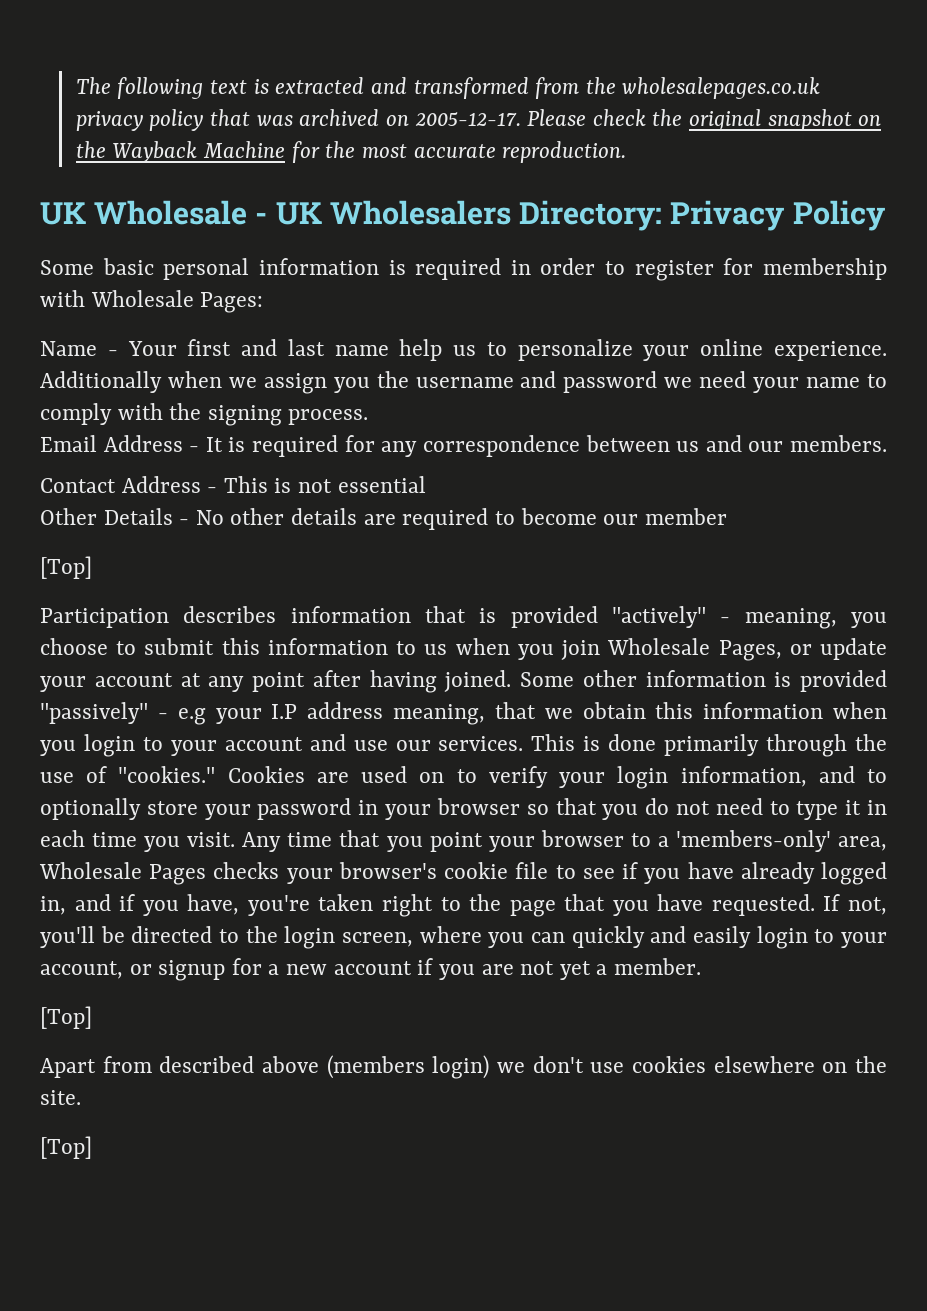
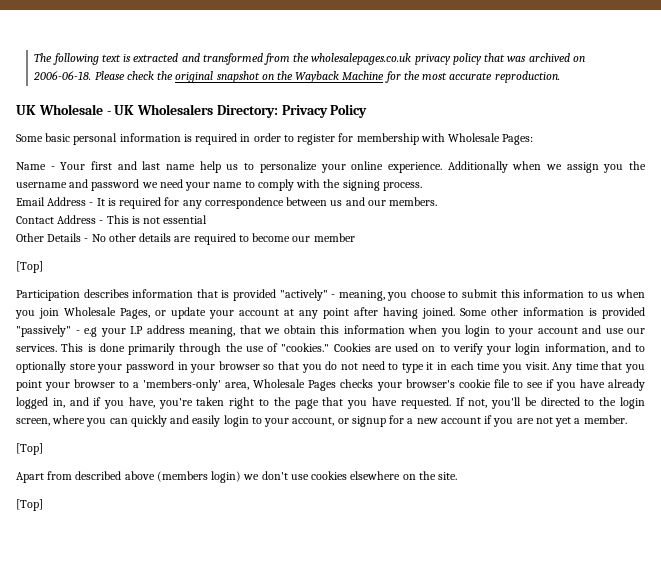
- The following text is extracted and transformed from the wholesalepages.co.uk privacy policy that was archived on 2005-12-17.
+ The following text is extracted and transformed from the wholesalepages.co.uk privacy policy that was archived on 2006-06-18.

